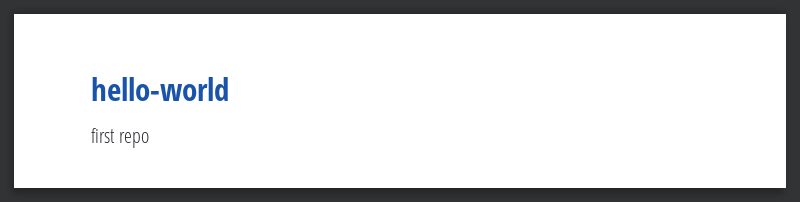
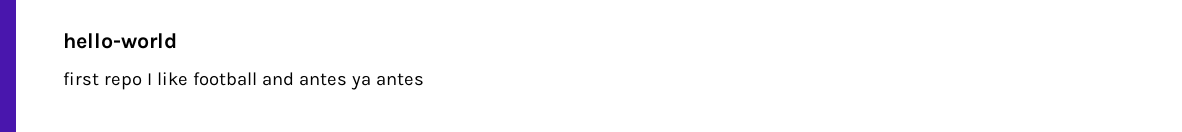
- first repo
+ first repo I like football and antes ya antes

